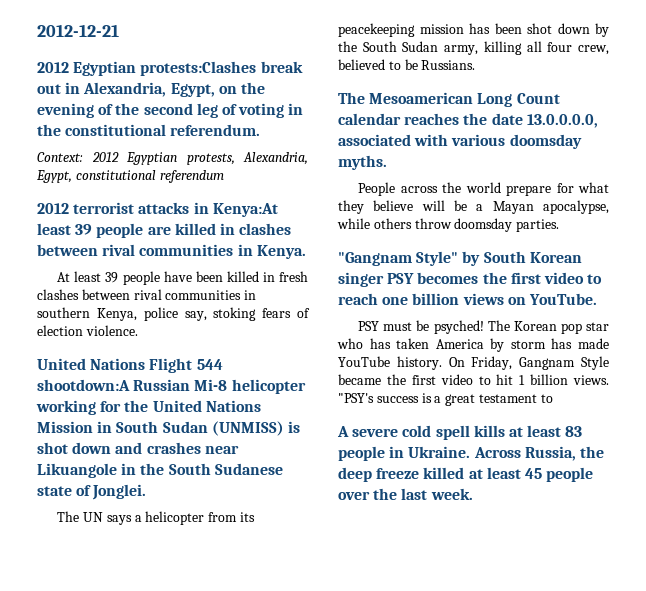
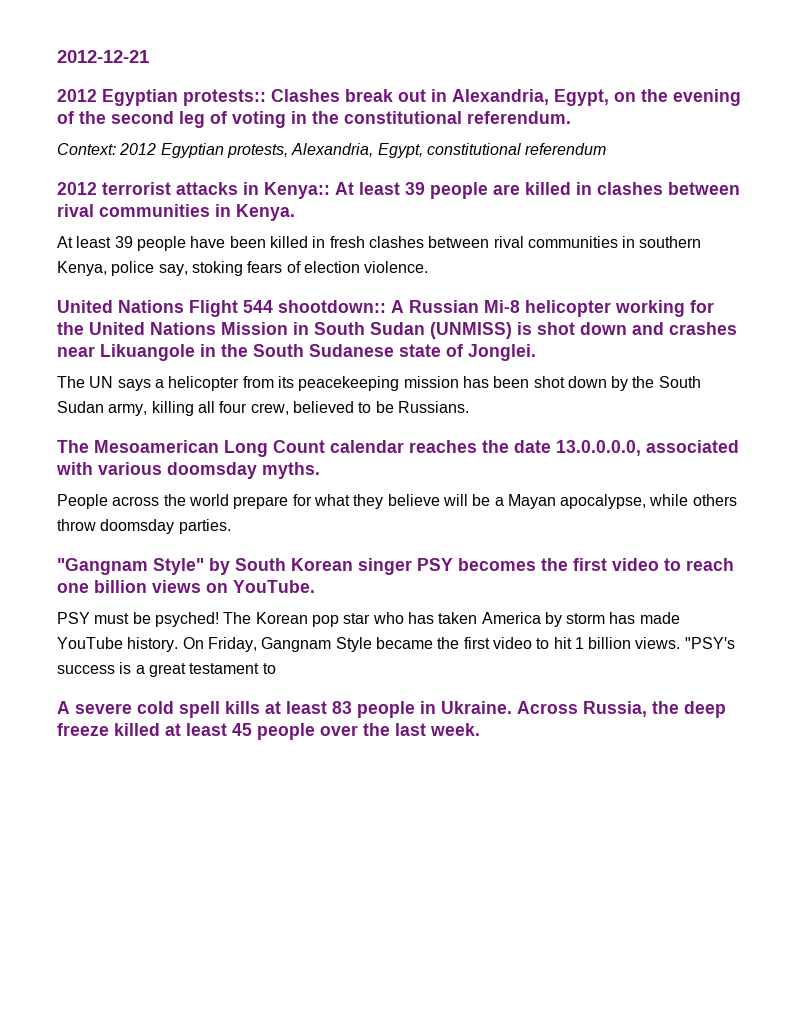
- 2012 Egyptian protests:Clashes break out in Alexandria, Egypt, on the evening of the second leg of voting in the constitutional referendum.
+ 2012 Egyptian protests:: Clashes break out in Alexandria, Egypt, on the evening of the second leg of voting in the constitutional referendum.
- 2012 terrorist attacks in Kenya:At least 39 people are killed in clashes between rival communities in Kenya.
+ 2012 terrorist attacks in Kenya:: At least 39 people are killed in clashes between rival communities in Kenya.
- United Nations Flight 544 shootdown:A Russian Mi-8 helicopter working for the United Nations Mission in South Sudan (UNMISS) is shot down and crashes near Likuangole in the South Sudanese state of Jonglei.
+ United Nations Flight 544 shootdown:: A Russian Mi-8 helicopter working for the United Nations Mission in South Sudan (UNMISS) is shot down and crashes near Likuangole in the South Sudanese state of Jonglei.

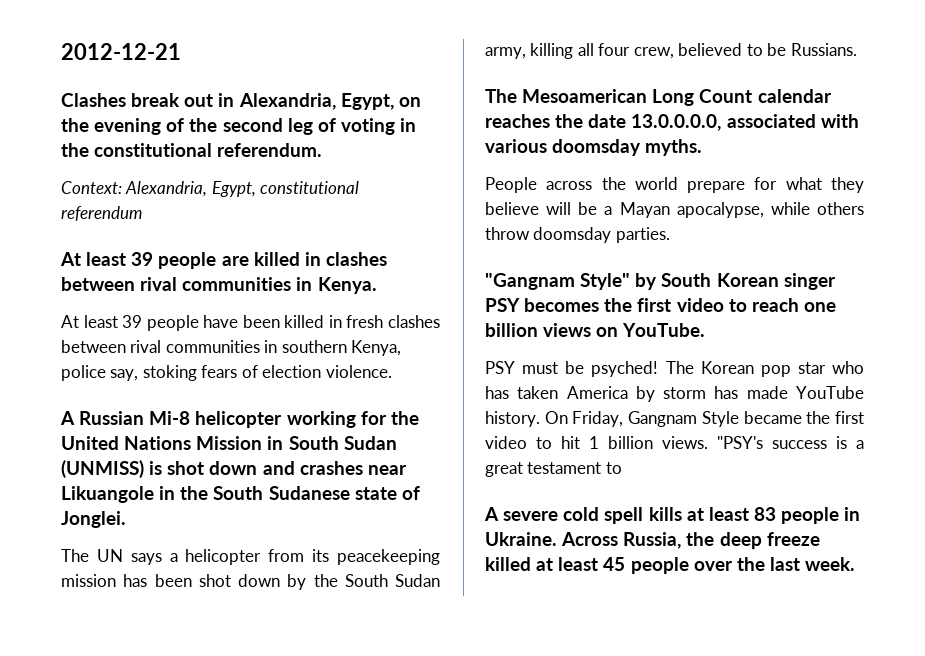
- 2012 Egyptian protests:: Clashes break out in Alexandria, Egypt, on the evening of the second leg of voting in the constitutional referendum.
+ Clashes break out in Alexandria, Egypt, on the evening of the second leg of voting in the constitutional referendum.
- Context: 2012 Egyptian protests, Alexandria, Egypt, constitutional referendum
+ Context: Alexandria, Egypt, constitutional referendum
- 2012 terrorist attacks in Kenya:: At least 39 people are killed in clashes between rival communities in Kenya.
+ At least 39 people are killed in clashes between rival communities in Kenya.
- United Nations Flight 544 shootdown:: A Russian Mi-8 helicopter working for the United Nations Mission in South Sudan (UNMISS) is shot down and crashes near Likuangole in the South Sudanese state of Jonglei.
+ A Russian Mi-8 helicopter working for the United Nations Mission in South Sudan (UNMISS) is shot down and crashes near Likuangole in the South Sudanese state of Jonglei.

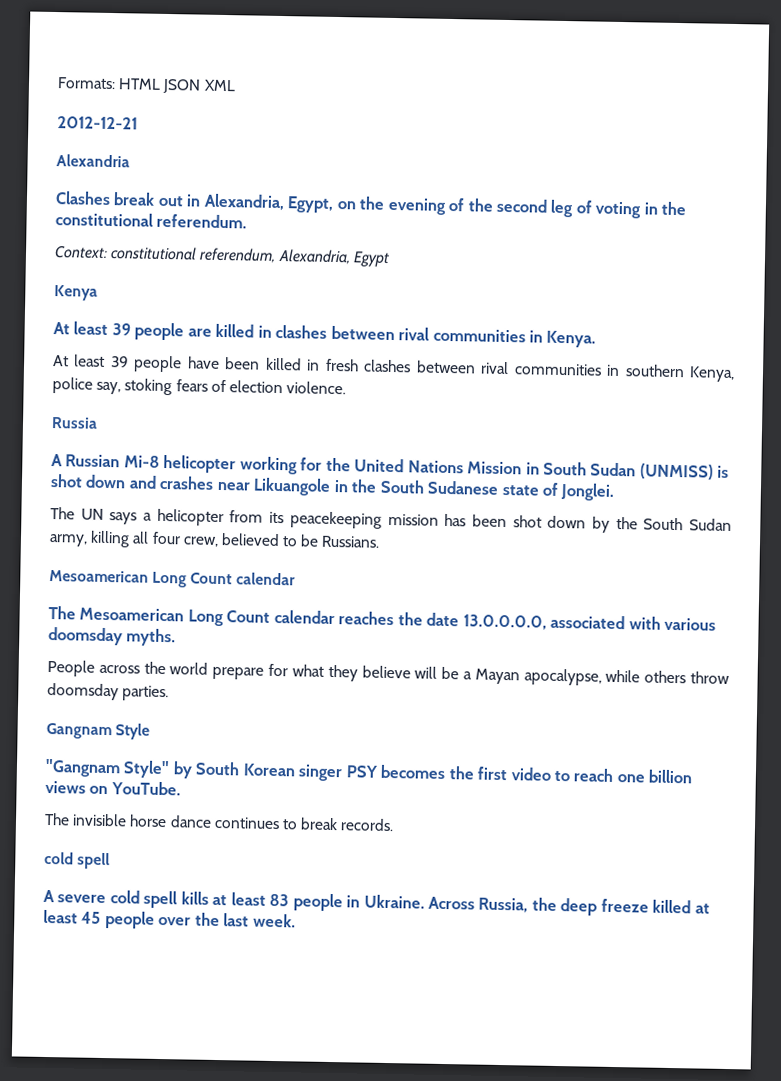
+ Formats: HTML JSON XML
+ Alexandria
- Context: Alexandria, Egypt, constitutional referendum
+ Context: constitutional referendum, Alexandria, Egypt
+ Kenya
+ Russia
  The UN says a helicopter from its peacekeeping mission has been shot down by the South Sudan army, killing all four crew, believed to be Russians.
+ Mesoamerican Long Count calendar
+ Gangnam Style
- PSY must be psyched! The Korean pop star who has taken America by storm has made YouTube history. On Friday, Gangnam Style became the first video to hit 1 billion views. "PSY's success is a great testament to
+ The invisible horse dance continues to break records.
+ cold spell

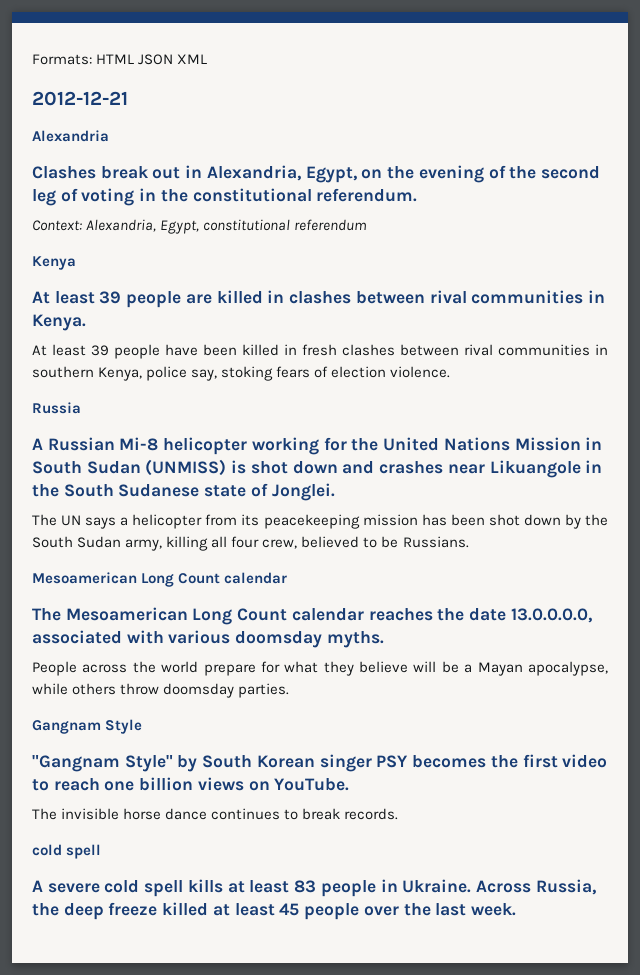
- Context: constitutional referendum, Alexandria, Egypt
+ Context: Alexandria, Egypt, constitutional referendum

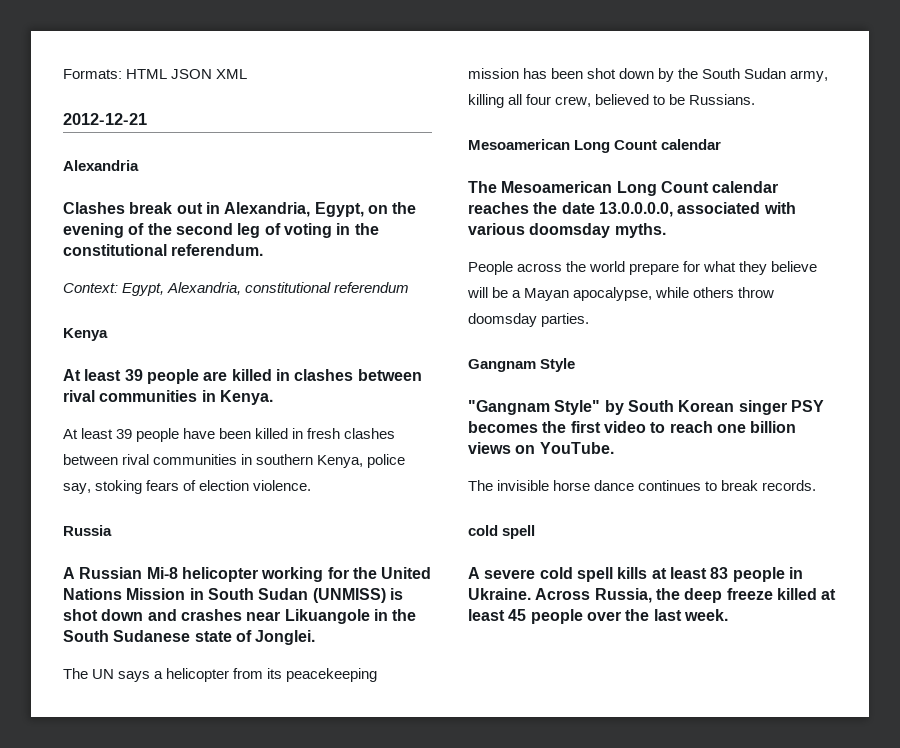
- Context: Alexandria, Egypt, constitutional referendum
+ Context: Egypt, Alexandria, constitutional referendum

